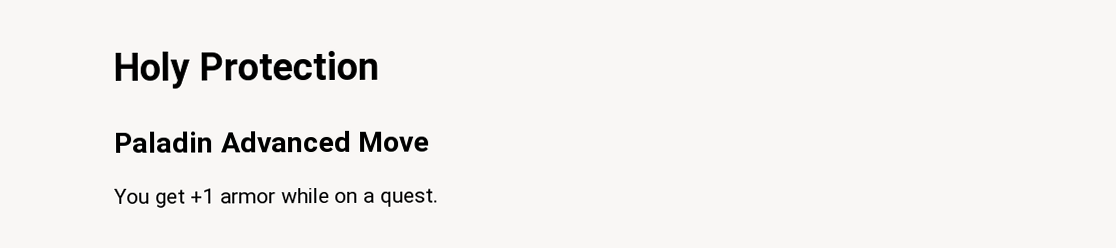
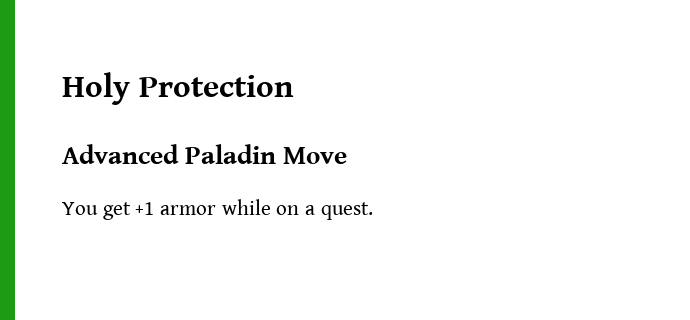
- Paladin Advanced Move
+ Advanced Paladin Move

